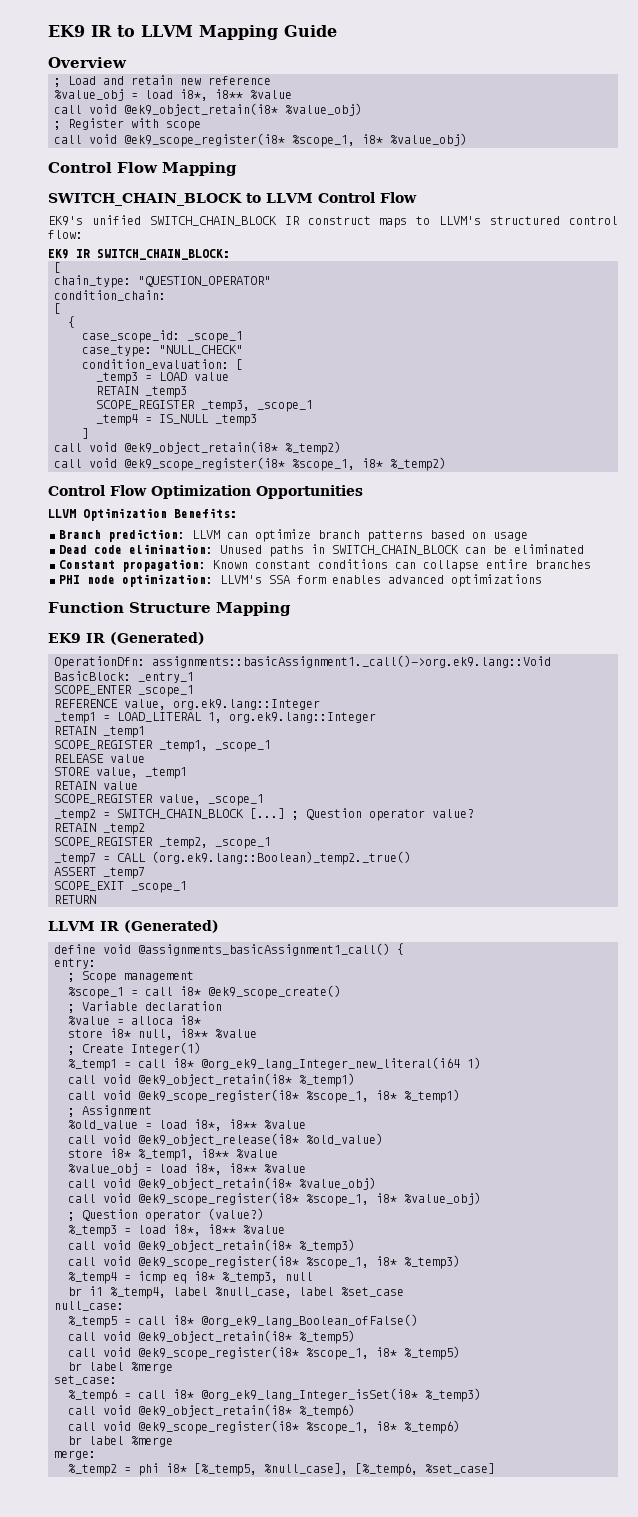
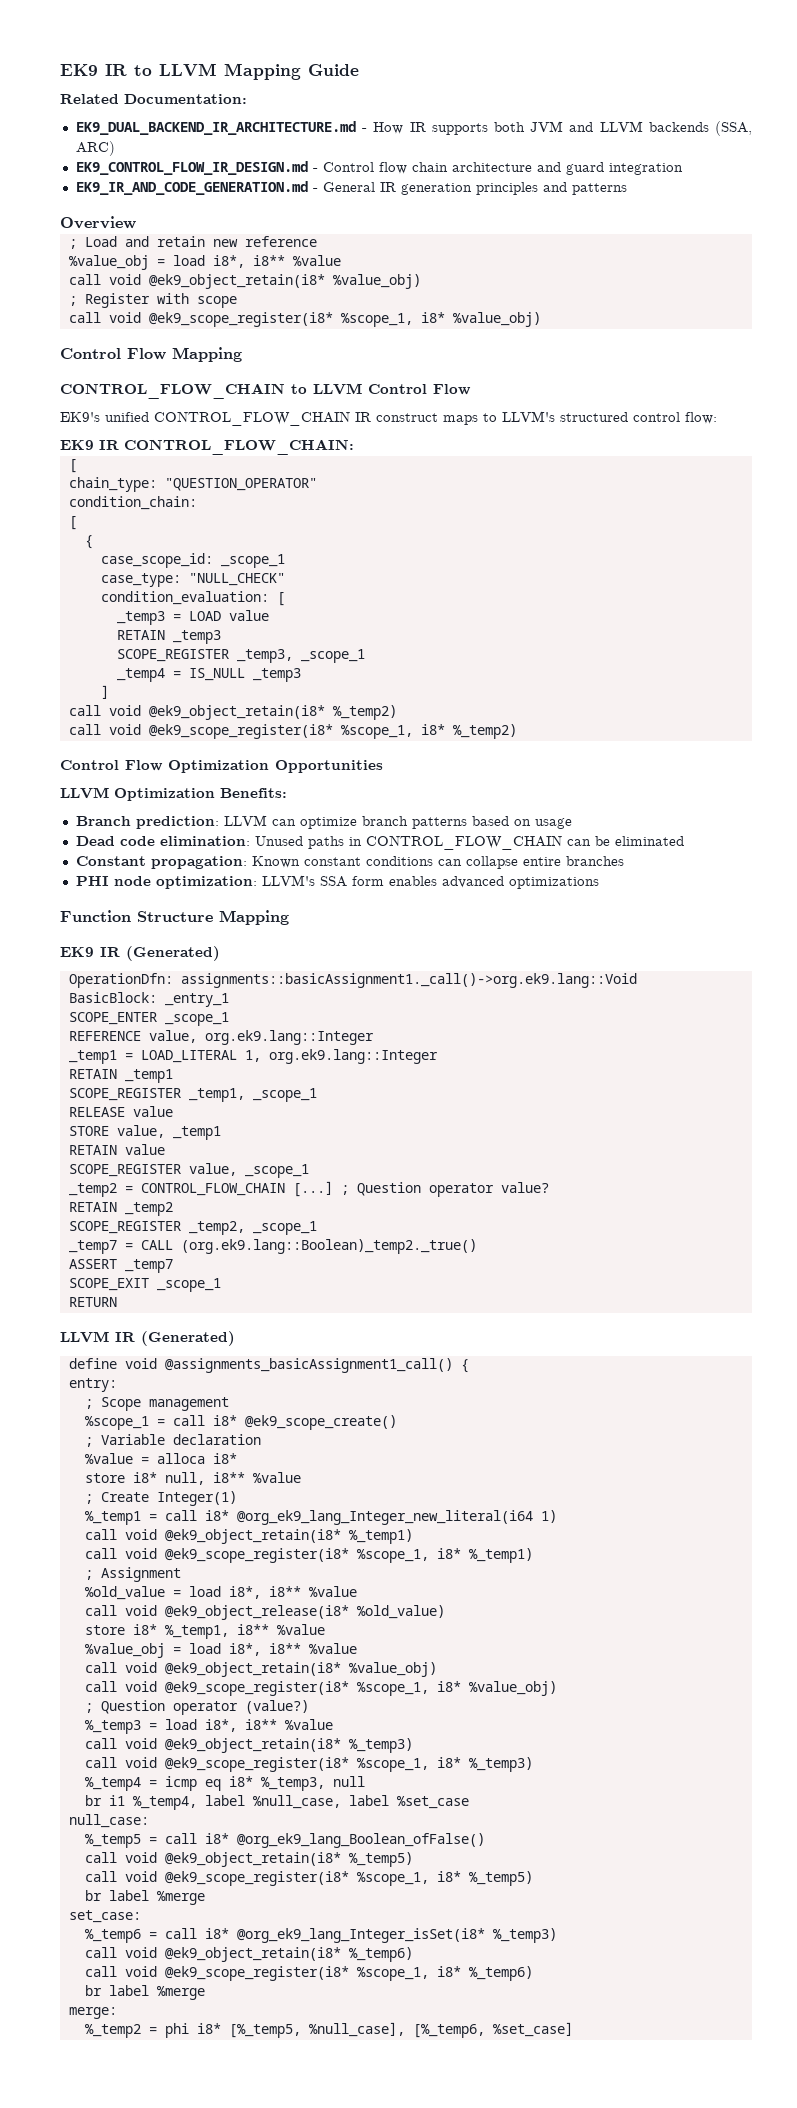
+ Related Documentation:
+ EK9_DUAL_BACKEND_IR_ARCHITECTURE.md - How IR supports both JVM and LLVM backends (SSA, ARC)
+ EK9_CONTROL_FLOW_IR_DESIGN.md - Control flow chain architecture and guard integration
+ EK9_IR_AND_CODE_GENERATION.md - General IR generation principles and patterns
- SWITCH_CHAIN_BLOCK to LLVM Control Flow
+ CONTROL_FLOW_CHAIN to LLVM Control Flow
- EK9's unified SWITCH_CHAIN_BLOCK IR construct maps to LLVM's structured control flow:
+ EK9's unified CONTROL_FLOW_CHAIN IR construct maps to LLVM's structured control flow:
- EK9 IR SWITCH_CHAIN_BLOCK:
+ EK9 IR CONTROL_FLOW_CHAIN:
- Dead code elimination: Unused paths in SWITCH_CHAIN_BLOCK can be eliminated
+ Dead code elimination: Unused paths in CONTROL_FLOW_CHAIN can be eliminated
- _temp2 = SWITCH_CHAIN_BLOCK [...] ; Question operator value?
+ _temp2 = CONTROL_FLOW_CHAIN [...] ; Question operator value?

